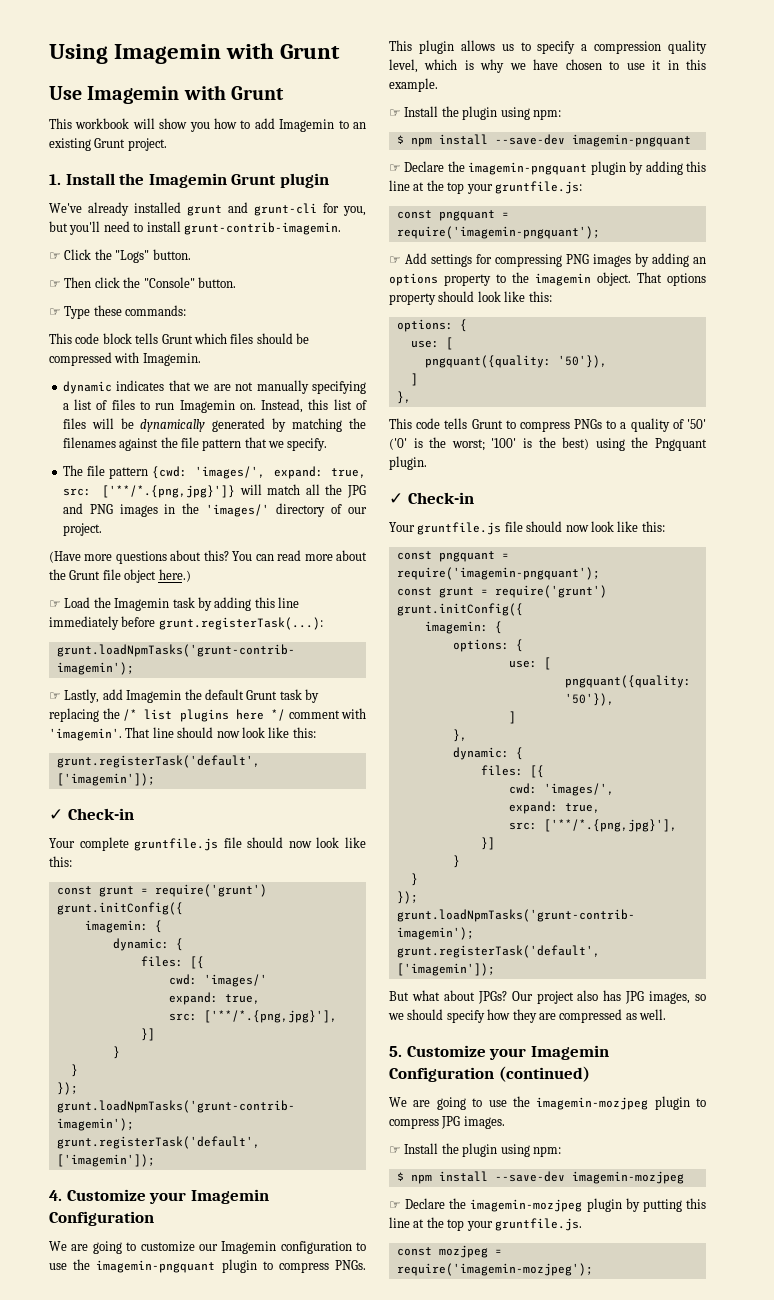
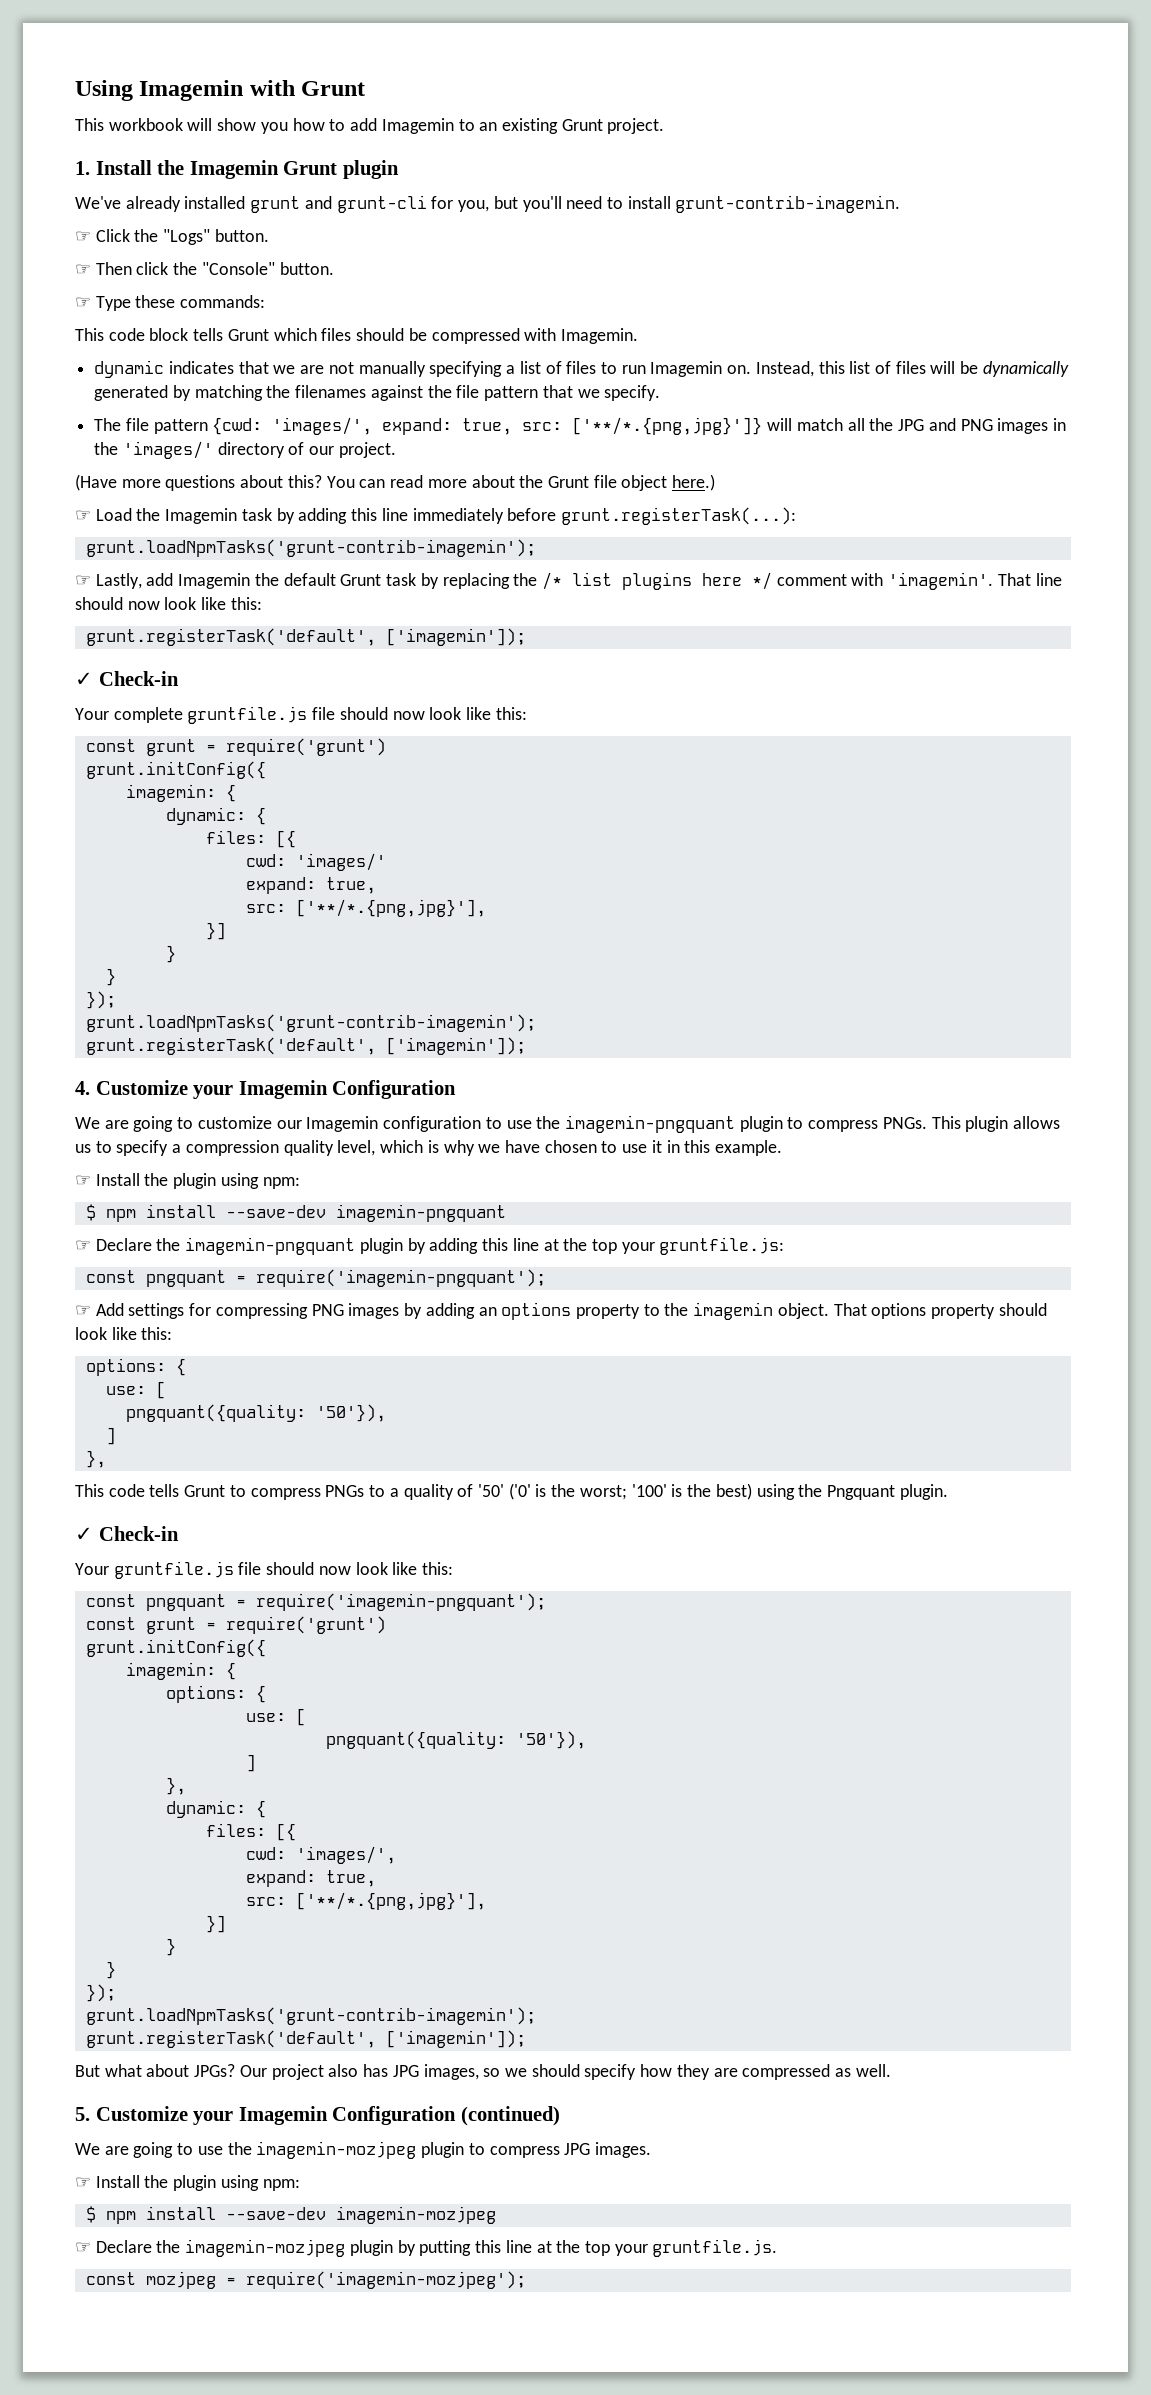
- Use Imagemin with Grunt

